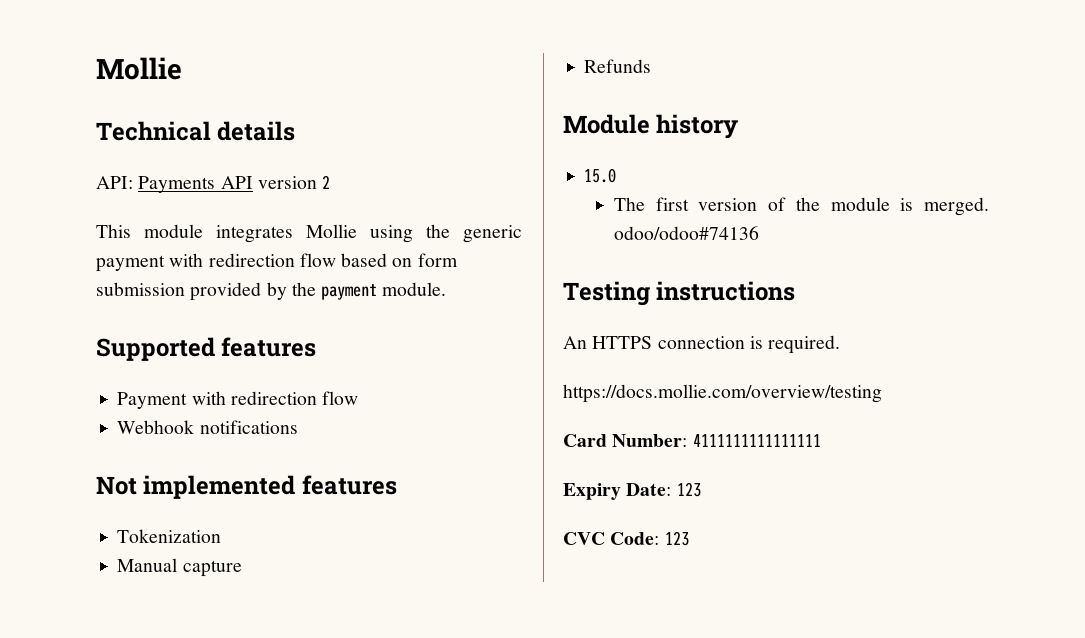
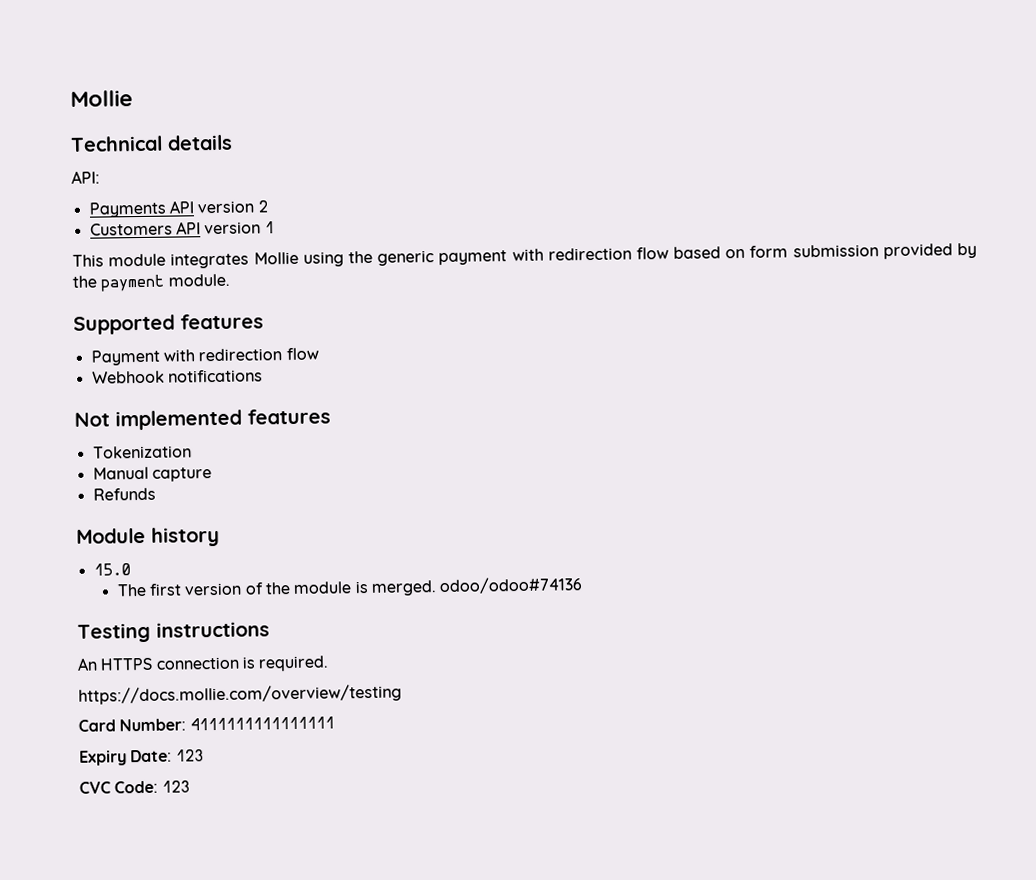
- API: Payments API version 2
+ API:
+ Payments API version 2
+ Customers API version 1

